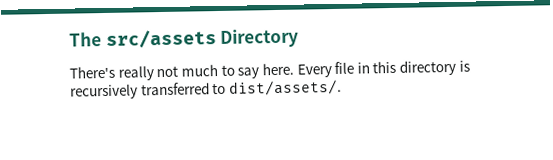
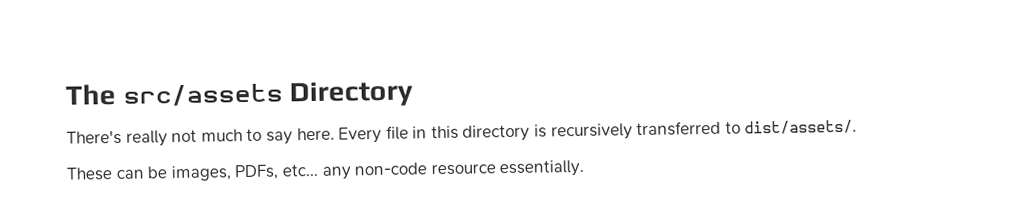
+ These can be images, PDFs, etc... any non-code resource essentially.

